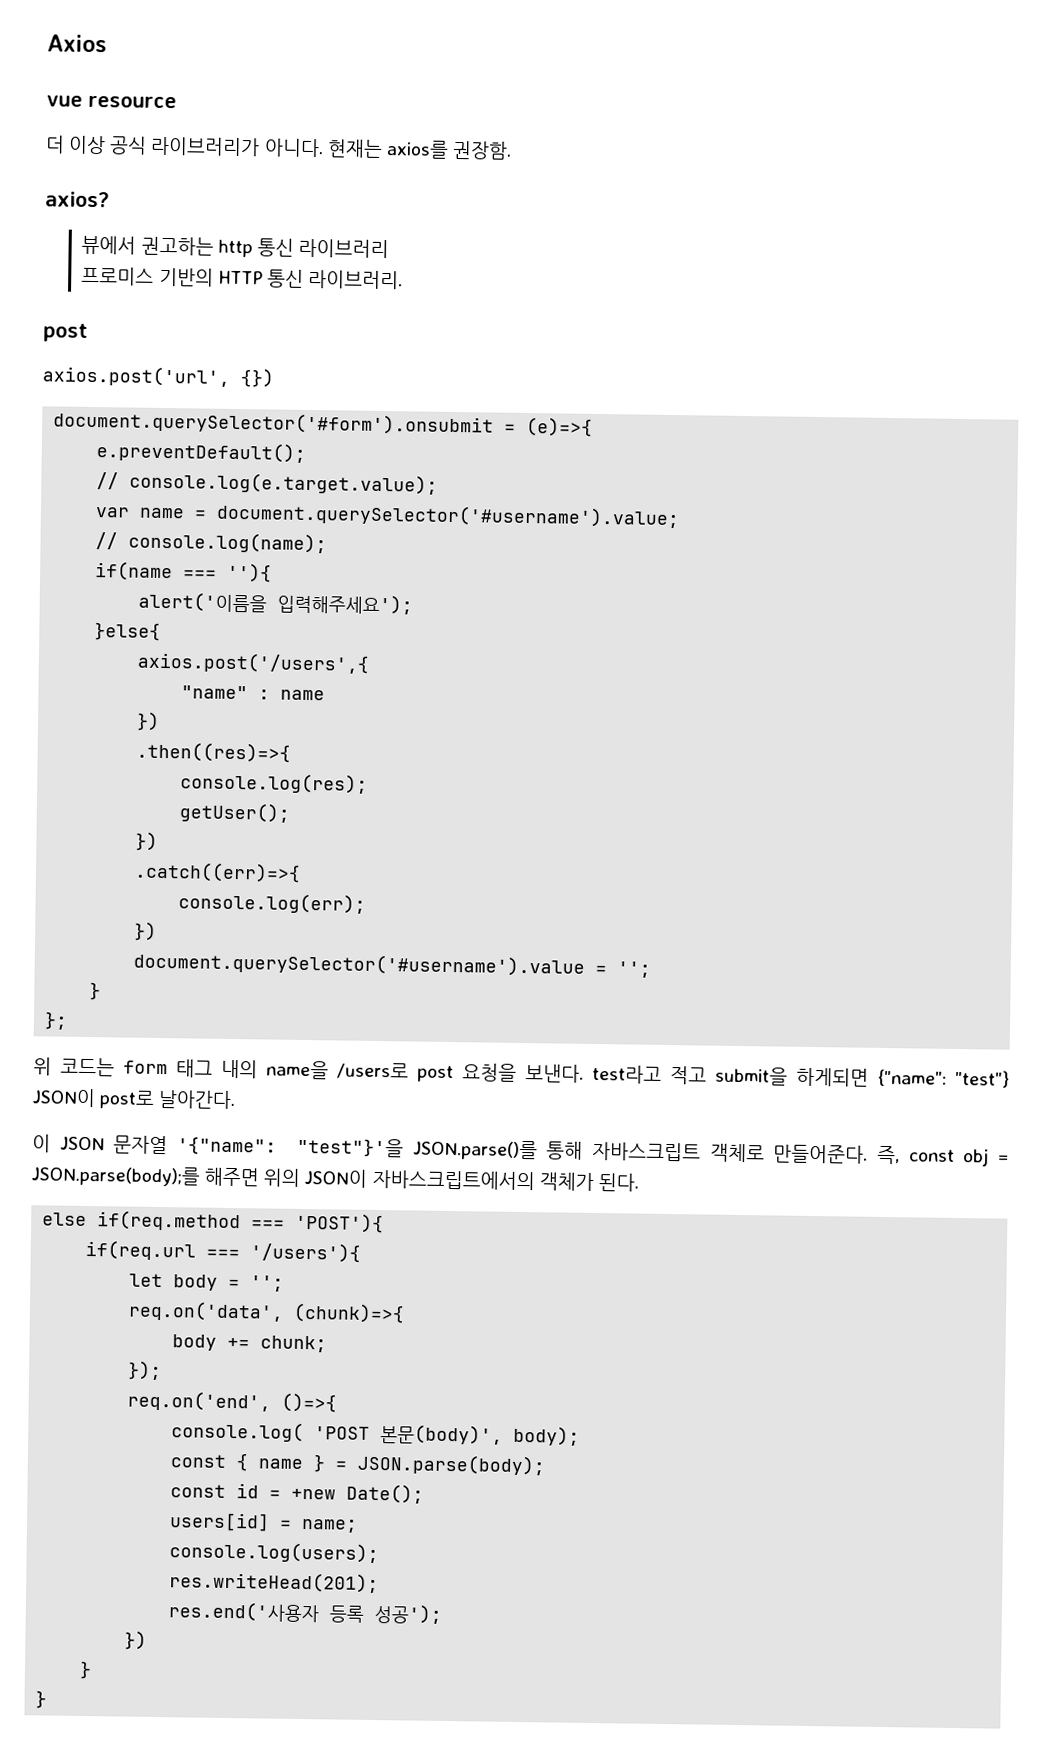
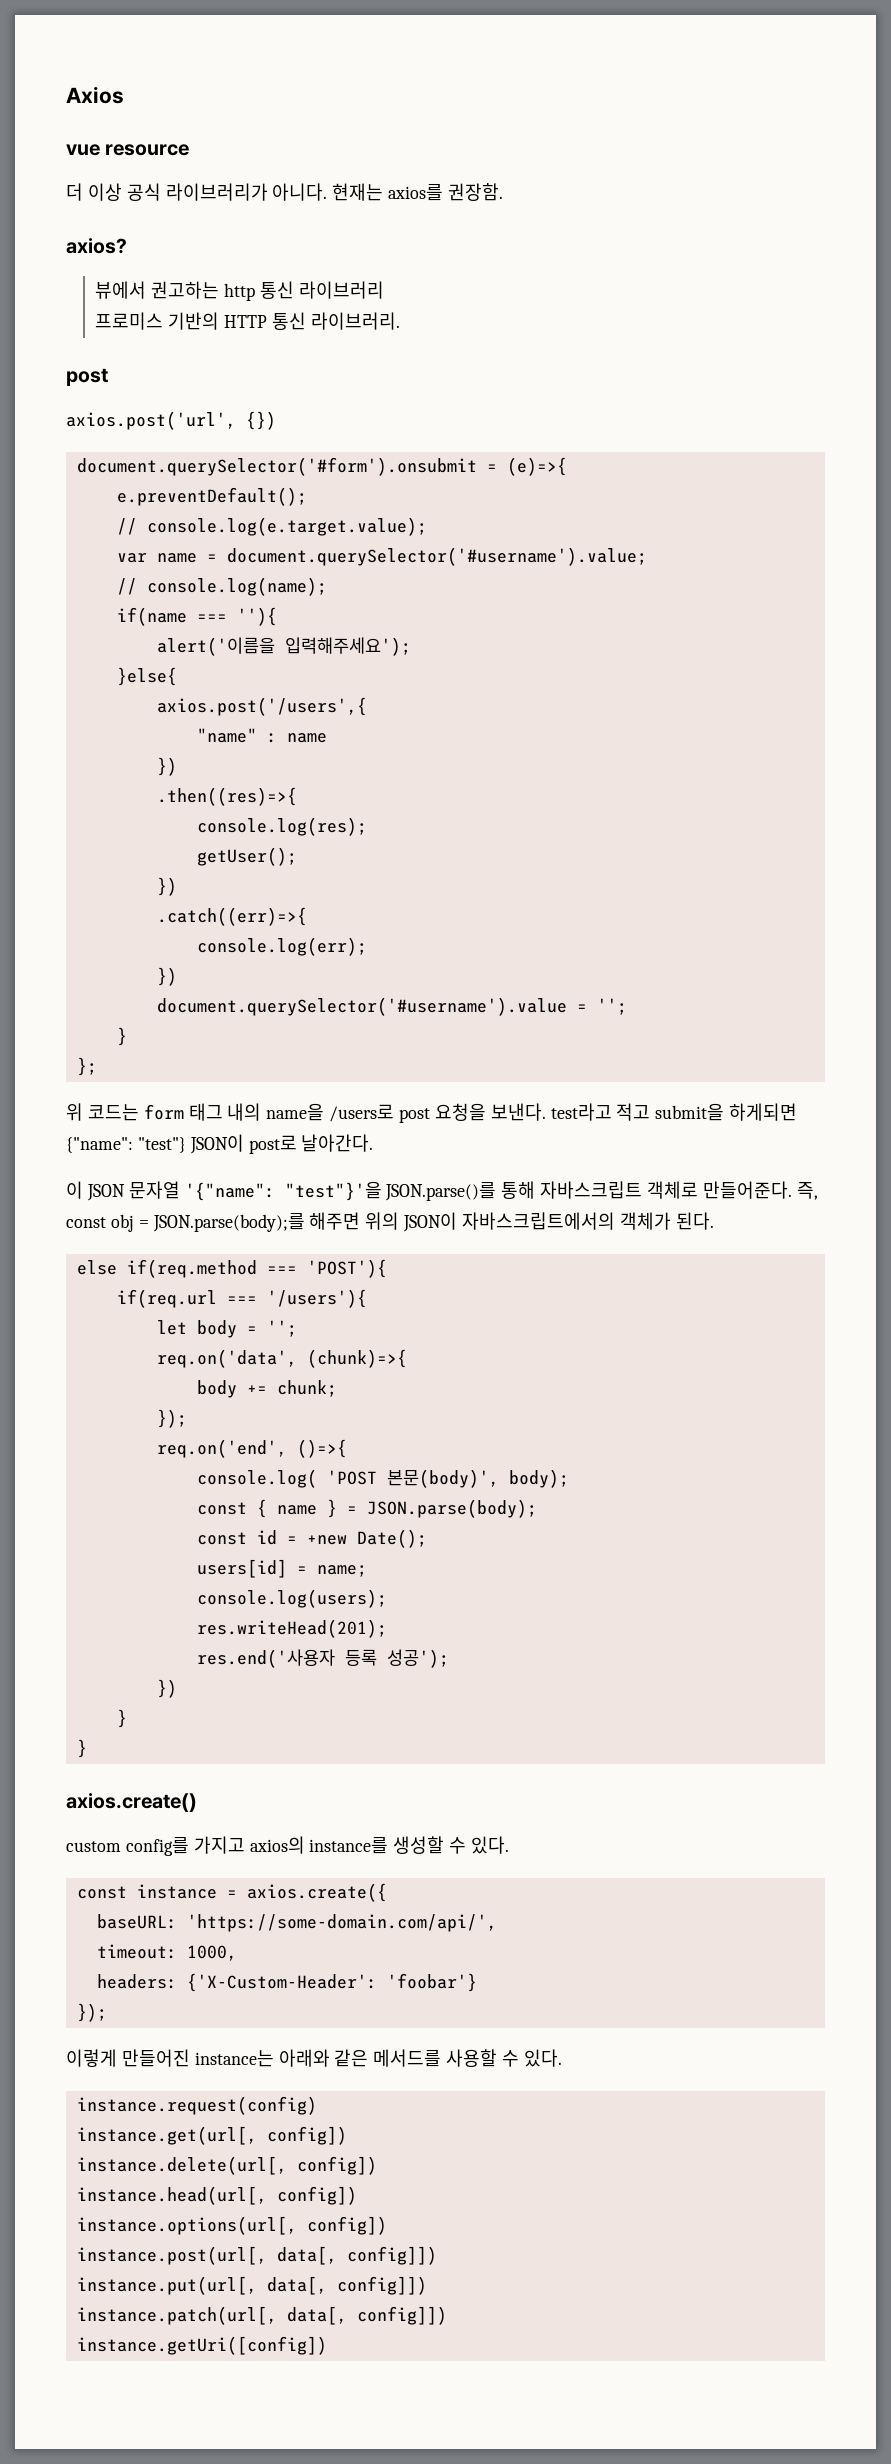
+ axios.create()
+ custom config를 가지고 axios의 instance를 생성할 수 있다.
+ const instance = axios.create({
+ baseURL: 'https://some-domain.com/api/',
+ timeout: 1000,
+ headers: {'X-Custom-Header': 'foobar'}
+ });
+ 이렇게 만들어진 instance는 아래와 같은 메서드를 사용할 수 있다.
+ instance.request(config)
+ instance.get(url[, config])
+ instance.delete(url[, config])
+ instance.head(url[, config])
+ instance.options(url[, config])
+ instance.post(url[, data[, config]])
+ instance.put(url[, data[, config]])
+ instance.patch(url[, data[, config]])
+ instance.getUri([config])

